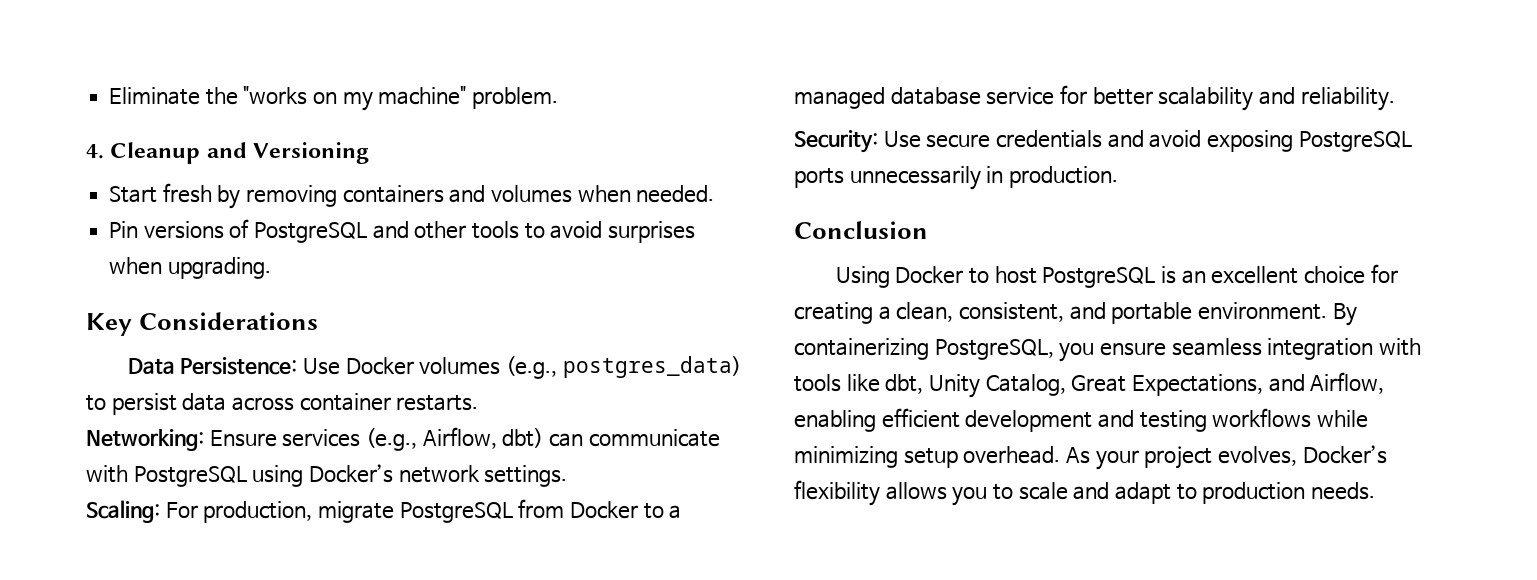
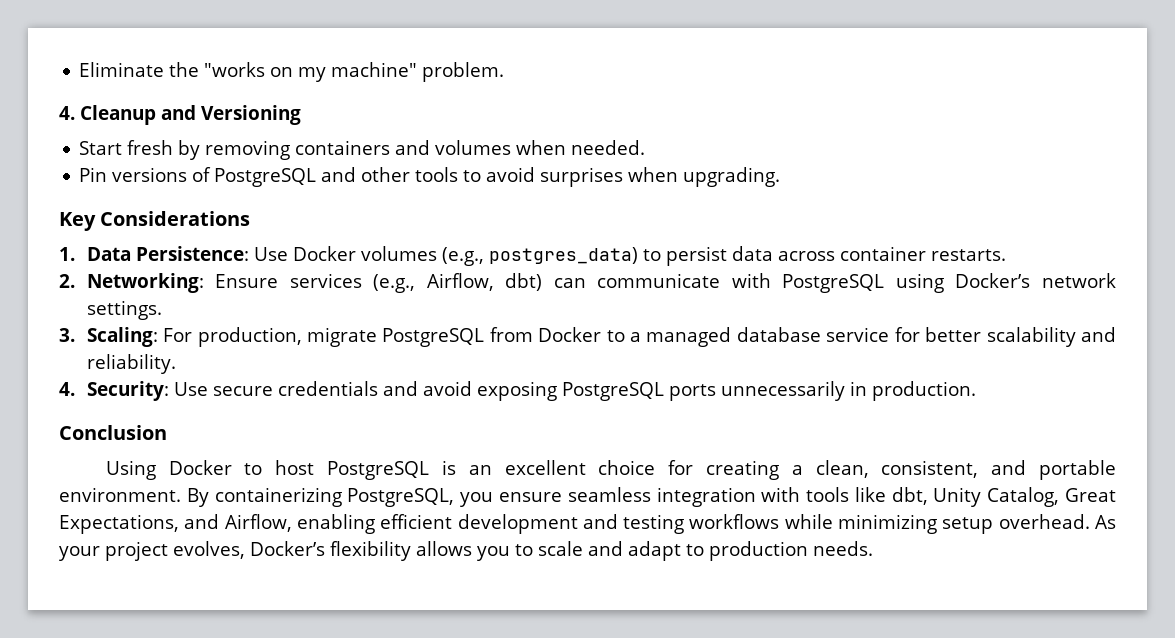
- Data Persistence: Use Docker volumes (e.g., postgres_data) to persist data across container restarts.
+ 1. Data Persistence: Use Docker volumes (e.g., postgres_data) to persist data across container restarts.
- Networking: Ensure services (e.g., Airflow, dbt) can communicate with PostgreSQL using Docker’s network settings.
+ 2. Networking: Ensure services (e.g., Airflow, dbt) can communicate with PostgreSQL using Docker’s network settings.
- Scaling: For production, migrate PostgreSQL from Docker to a managed database service for better scalability and reliability.
+ 3. Scaling: For production, migrate PostgreSQL from Docker to a managed database service for better scalability and reliability.
- Security: Use secure credentials and avoid exposing PostgreSQL ports unnecessarily in production.
+ 4. Security: Use secure credentials and avoid exposing PostgreSQL ports unnecessarily in production.

